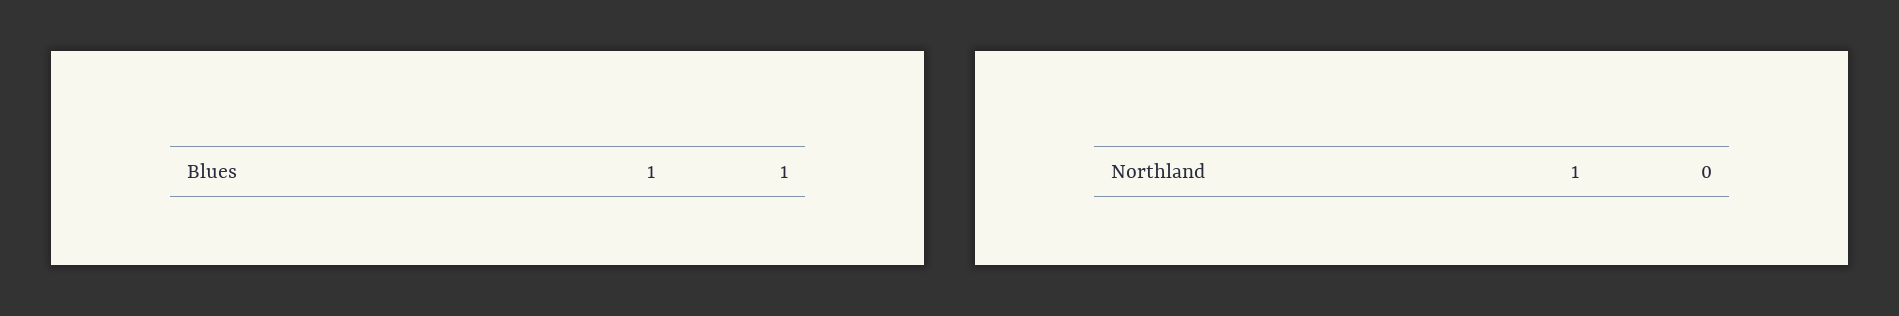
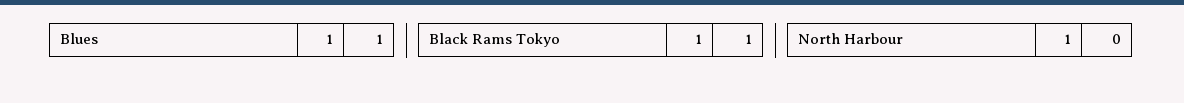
- Northland | 1 | 0
+ Black Rams Tokyo | 1 | 1
+ North Harbour | 1 | 0

